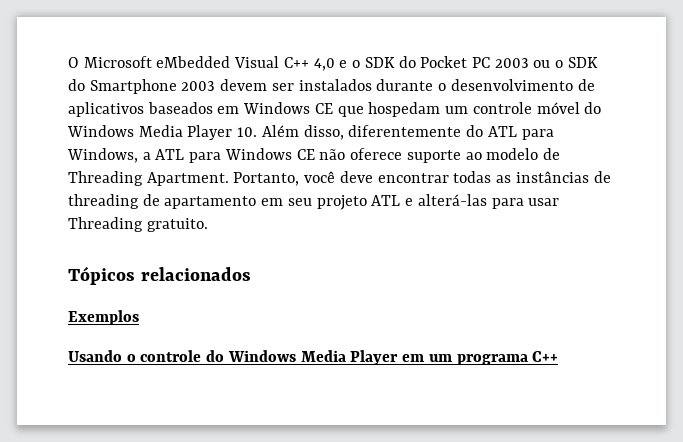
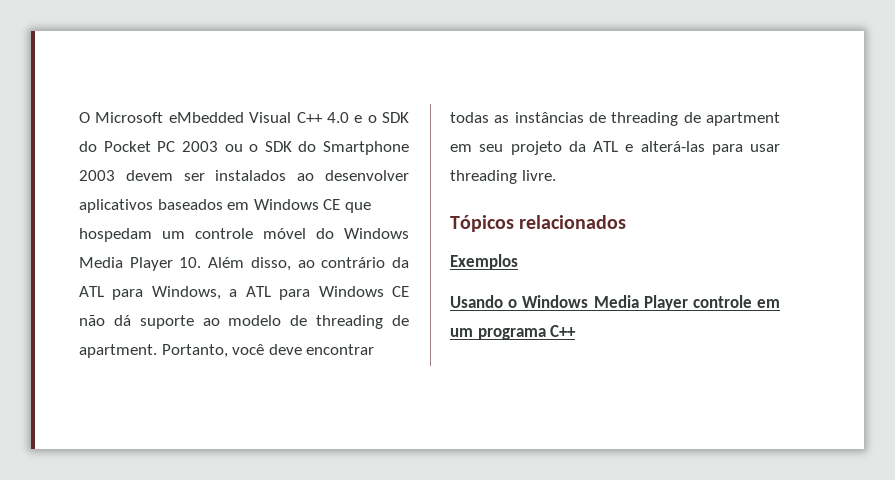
- O Microsoft eMbedded Visual C++ 4,0 e o SDK do Pocket PC 2003 ou o SDK do Smartphone 2003 devem ser instalados durante o desenvolvimento de aplicativos baseados em Windows CE que hospedam um controle móvel do Windows Media Player 10. Além disso, diferentemente do ATL para Windows, a ATL para Windows CE não oferece suporte ao modelo de Threading Apartment.
+ O Microsoft eMbedded Visual C++ 4.0 e o SDK do Pocket PC 2003 ou o SDK do Smartphone 2003 devem ser instalados ao desenvolver aplicativos baseados em Windows CE que hospedam um controle móvel do Windows Media Player 10. Além disso, ao contrário da ATL para Windows, a ATL para Windows CE não dá suporte ao modelo de threading de apartment.
- Portanto, você deve encontrar todas as instâncias de threading de apartamento em seu projeto ATL e alterá-las para usar Threading gratuito.
+ Portanto, você deve encontrar todas as instâncias de threading de apartment em seu projeto da ATL e alterá-las para usar threading livre.
- Usando o controle do Windows Media Player em um programa C++
+ Usando o Windows Media Player controle em um programa C++

